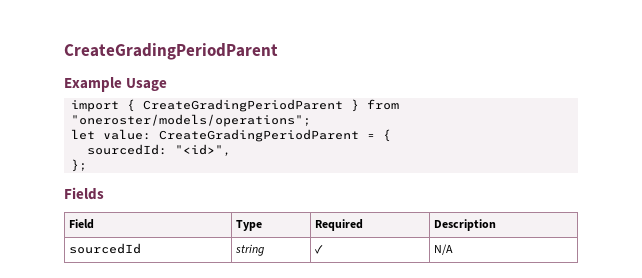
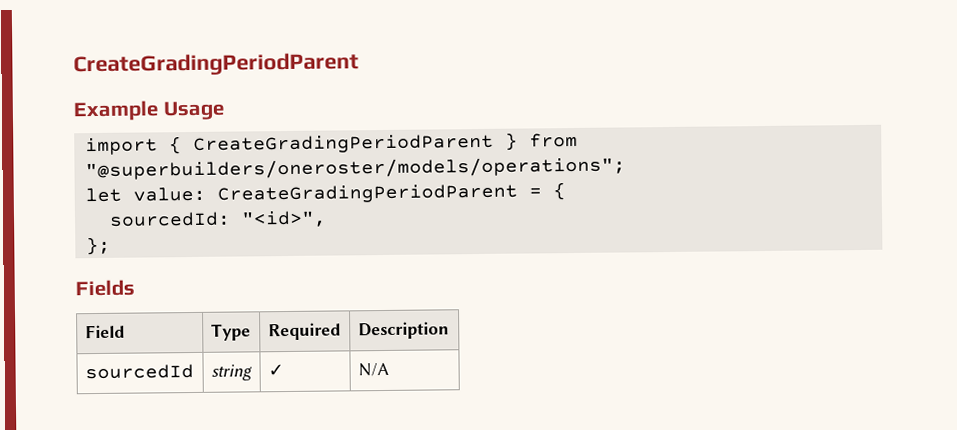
- import { CreateGradingPeriodParent } from "oneroster/models/operations";
+ import { CreateGradingPeriodParent } from "@superbuilders/oneroster/models/operations";

